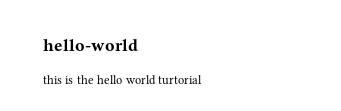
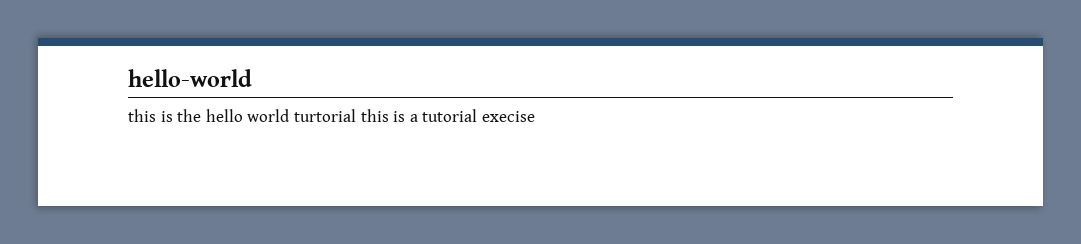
- this is the hello world turtorial
+ this is the hello world turtorial this is a tutorial execise

